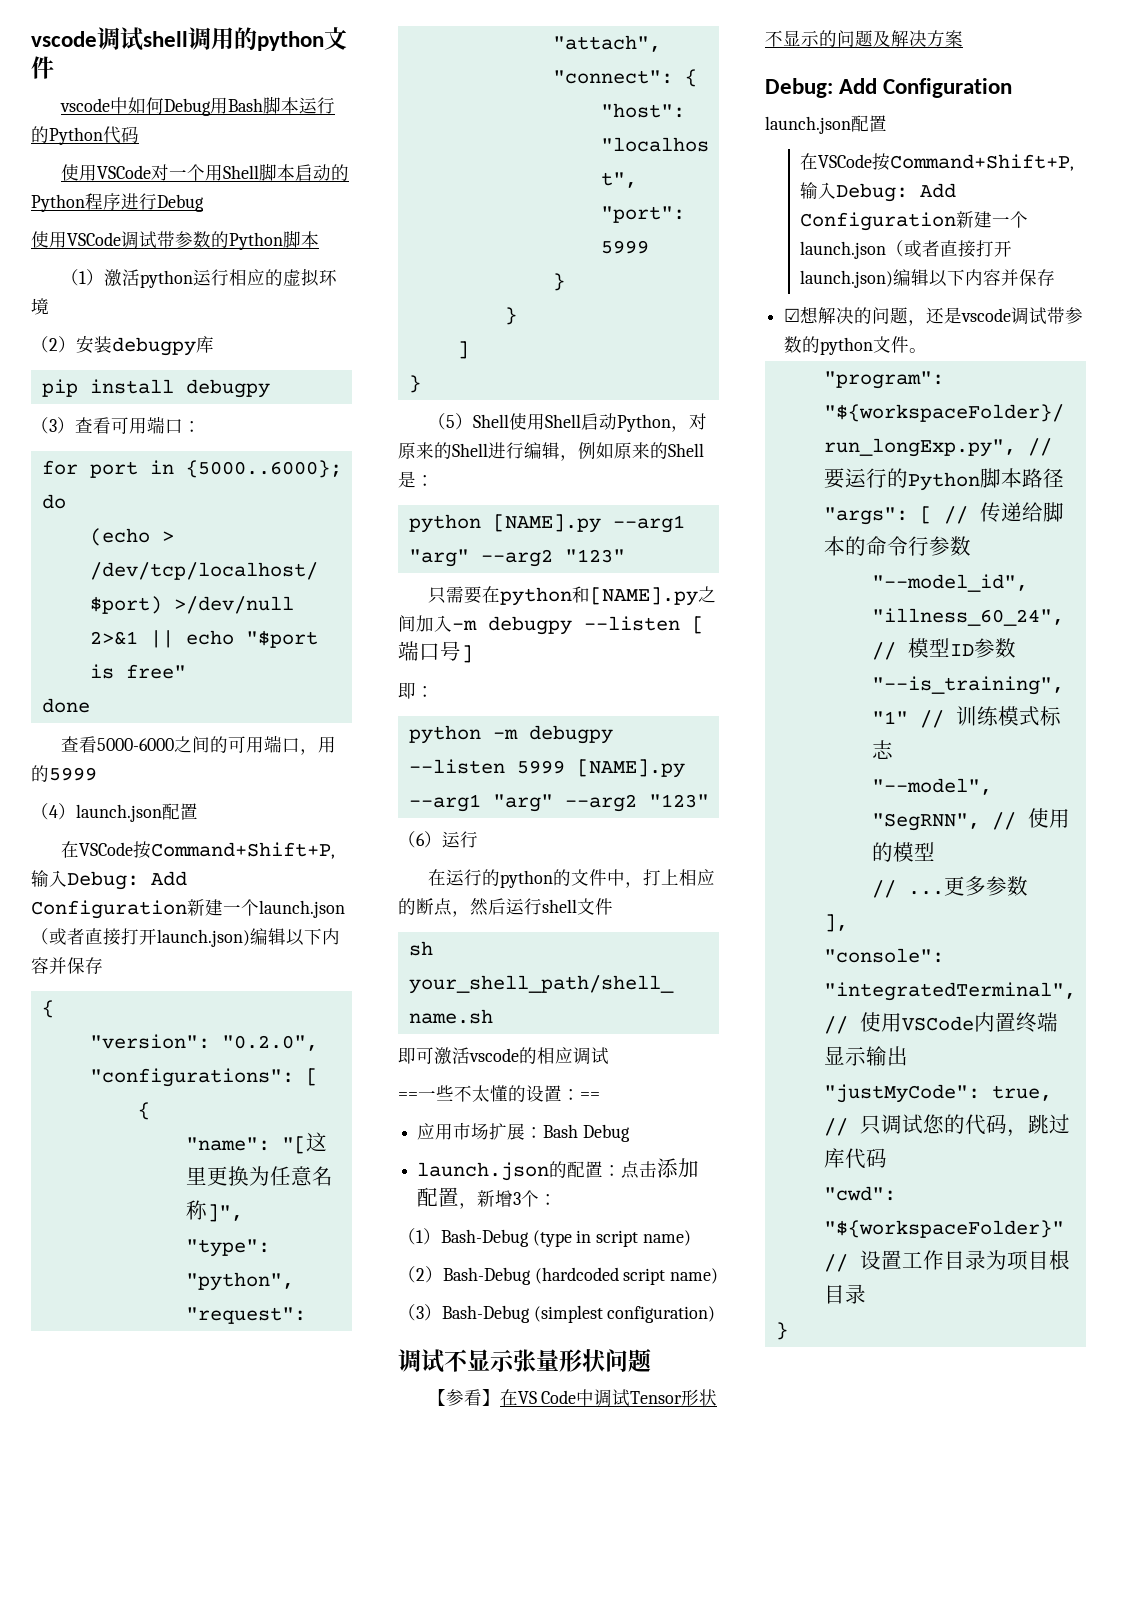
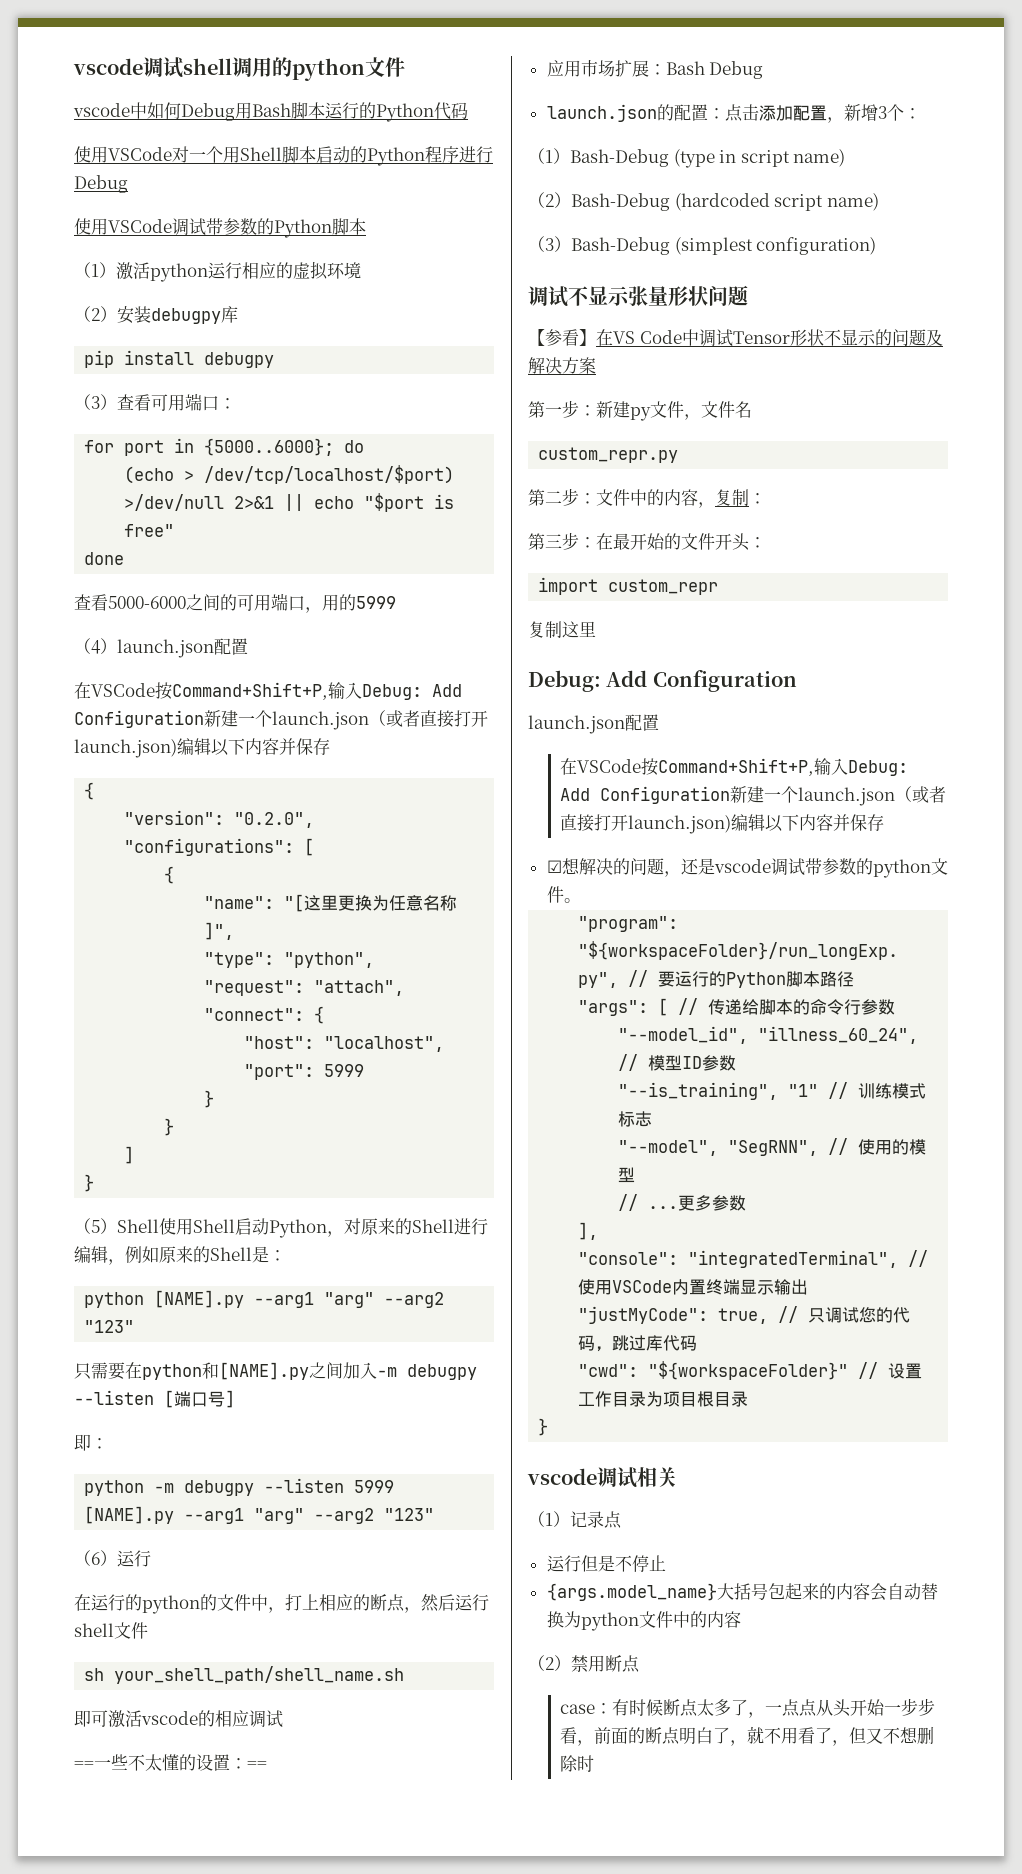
+ 第一步：新建py文件，文件名
+ custom_repr.py
+ 第二步：文件中的内容，复制：
+ 第三步：在最开始的文件开头：
+ import custom_repr
+ 复制这里
+ vscode调试相关
+ （1）记录点
+ 运行但是不停止
+ {args.model_name}大括号包起来的内容会自动替换为python文件中的内容
+ （2）禁用断点
+ case：有时候断点太多了，一点点从头开始一步步看，前面的断点明白了，就不用看了，但又不想删除时

